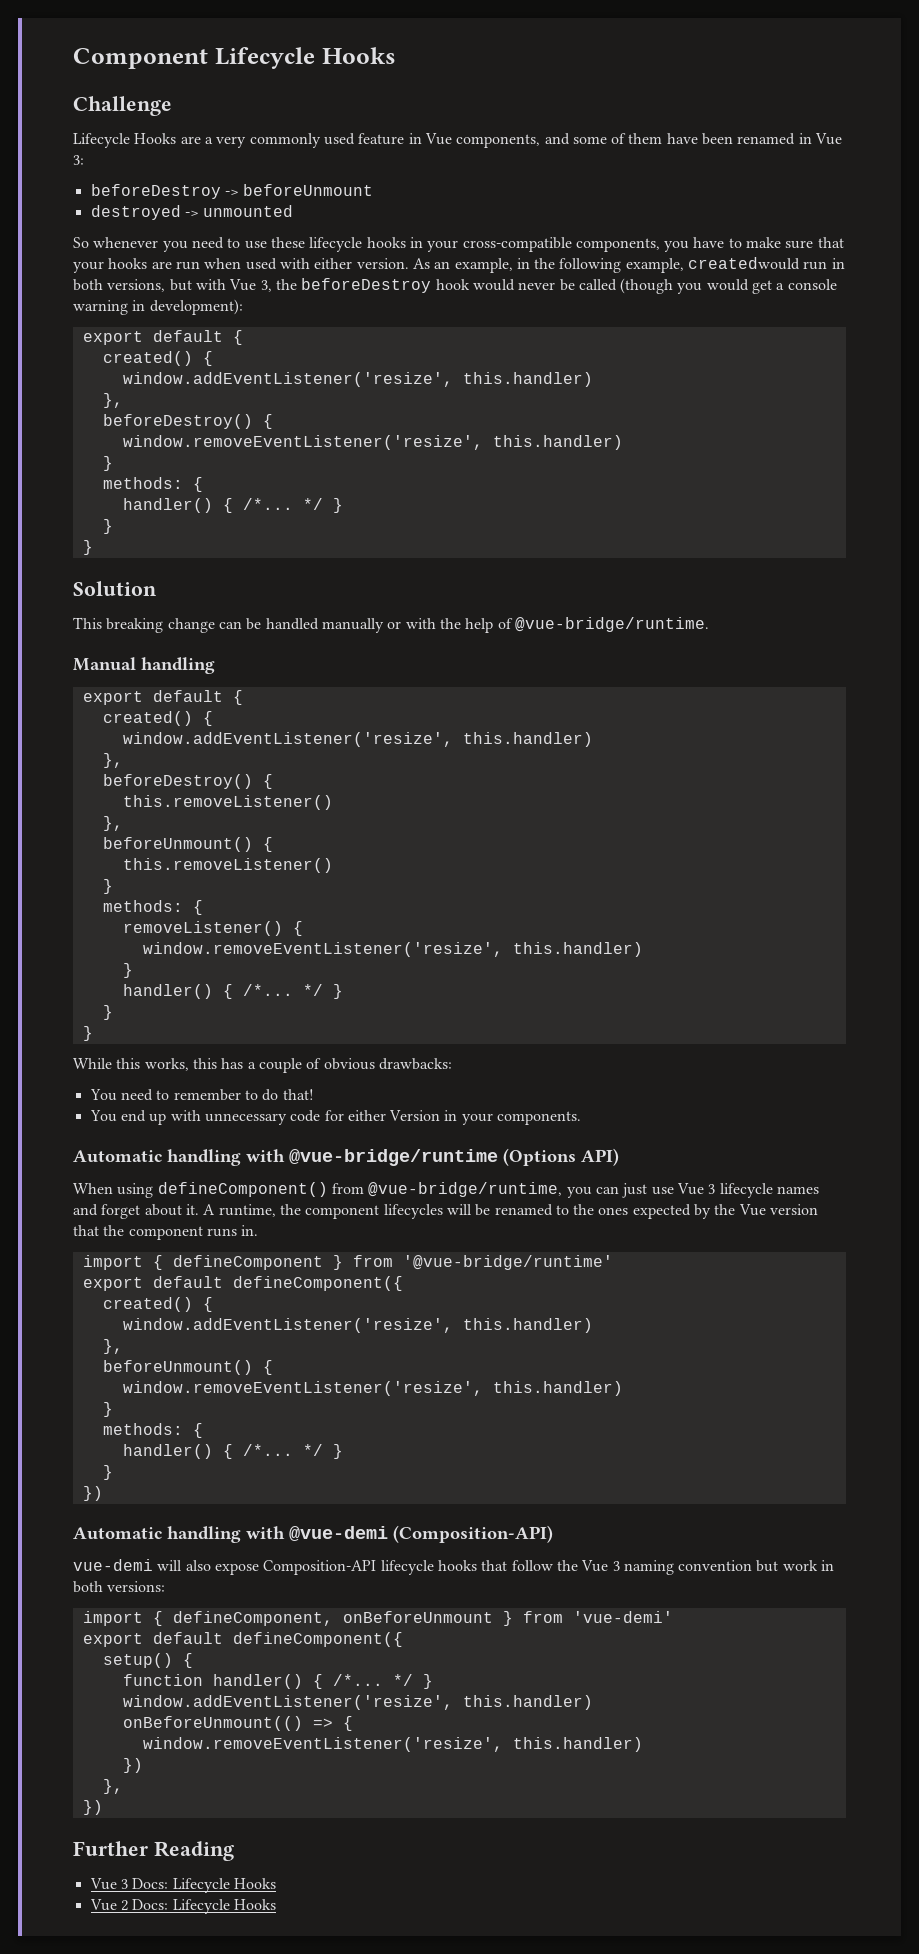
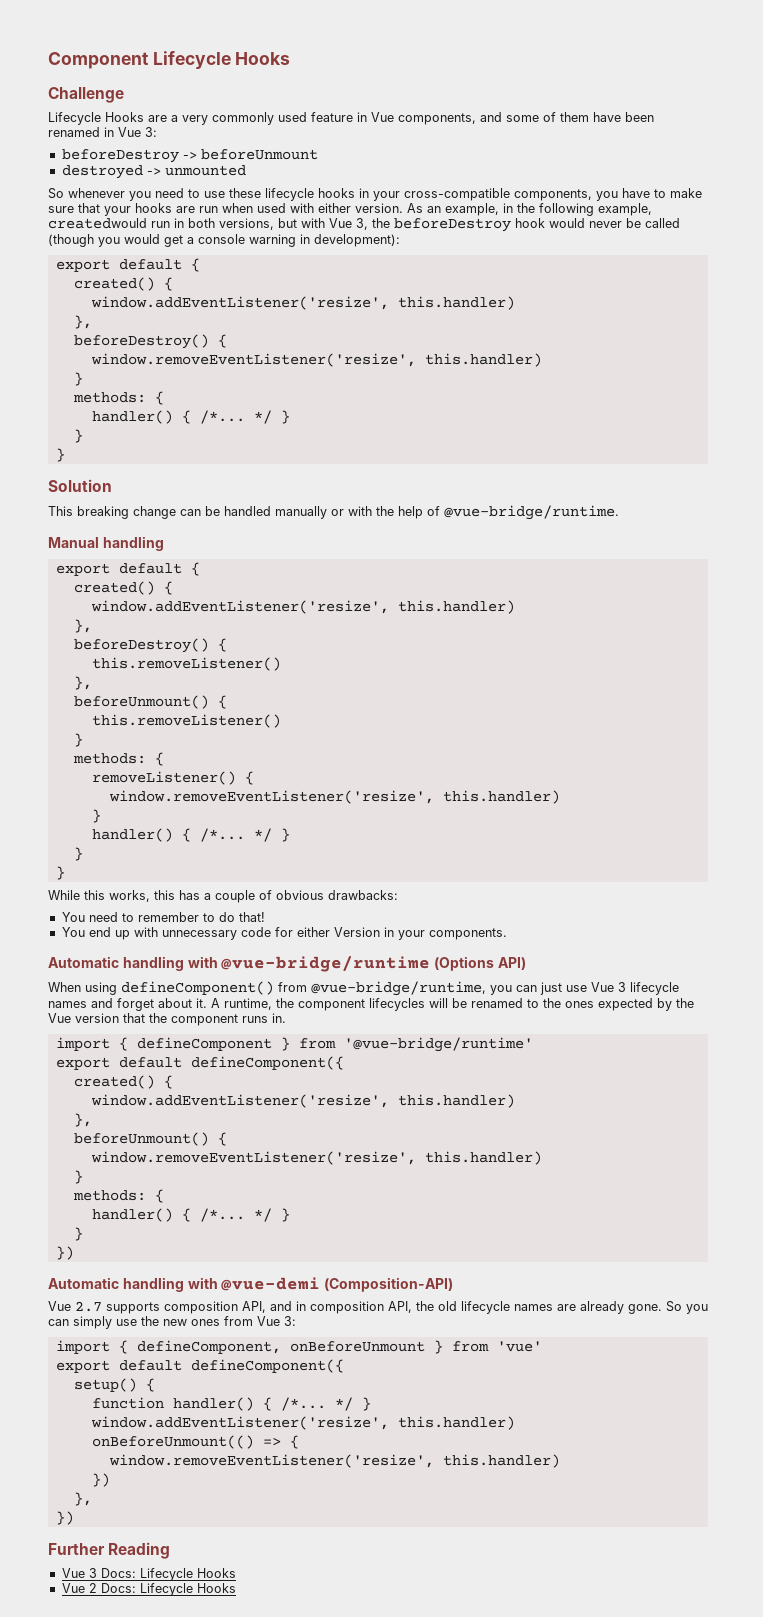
- vue-demi will also expose Composition-API lifecycle hooks that follow the Vue 3 naming convention but work in both versions:
+ Vue 2.7 supports composition API, and in composition API, the old lifecycle names are already gone. So you can simply use the new ones from Vue 3:
- import { defineComponent, onBeforeUnmount } from 'vue-demi'
+ import { defineComponent, onBeforeUnmount } from 'vue'

